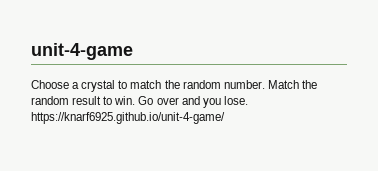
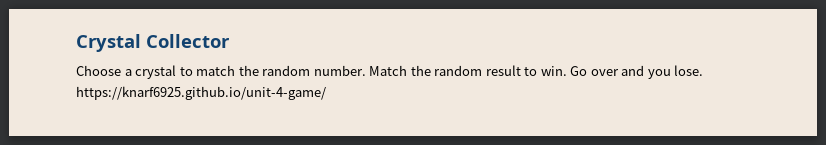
- unit-4-game
+ Crystal Collector

